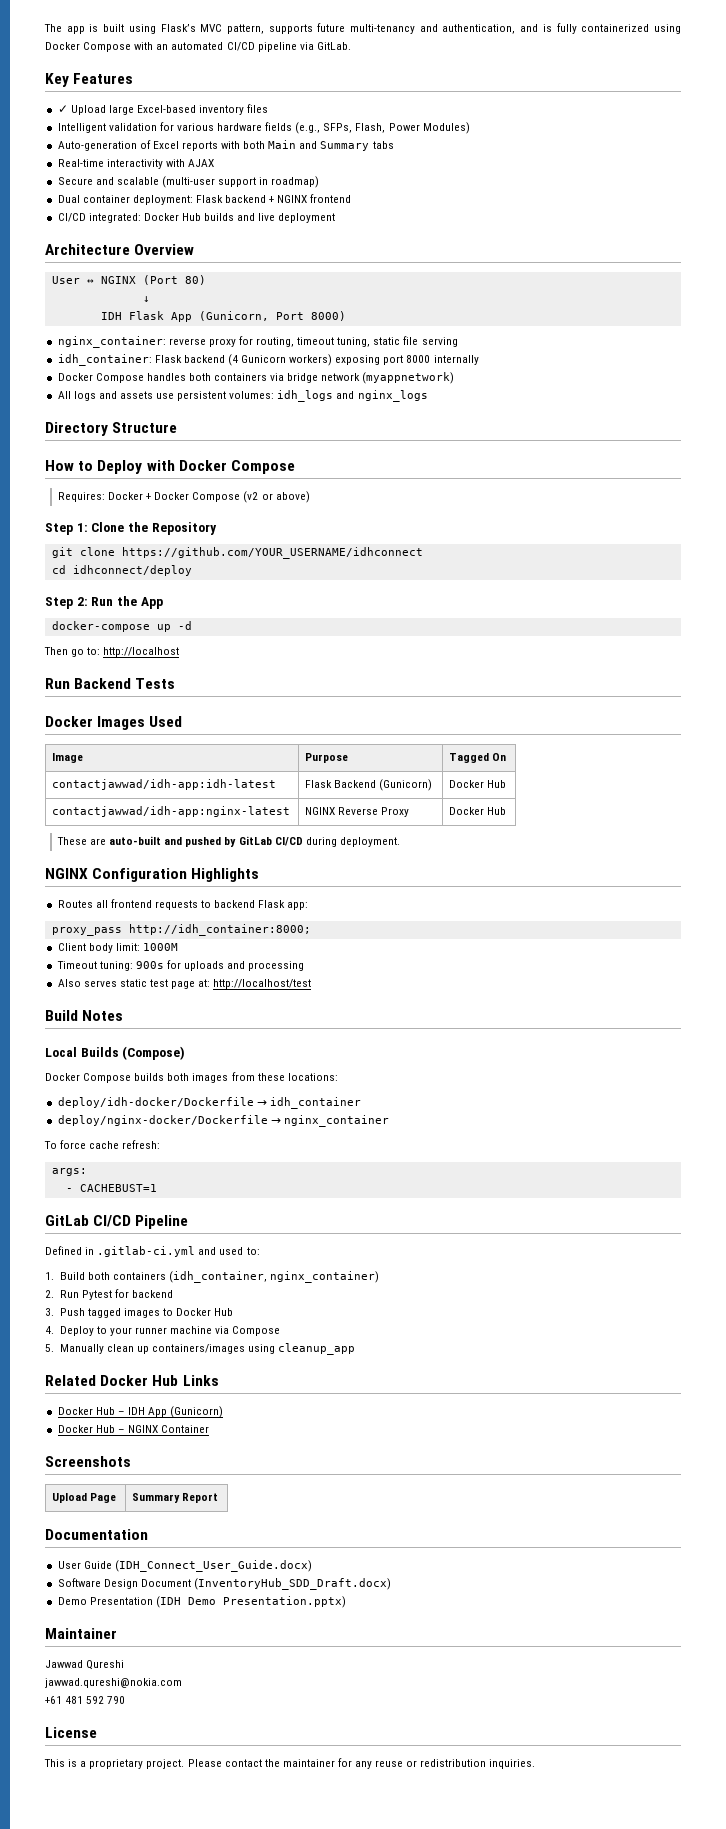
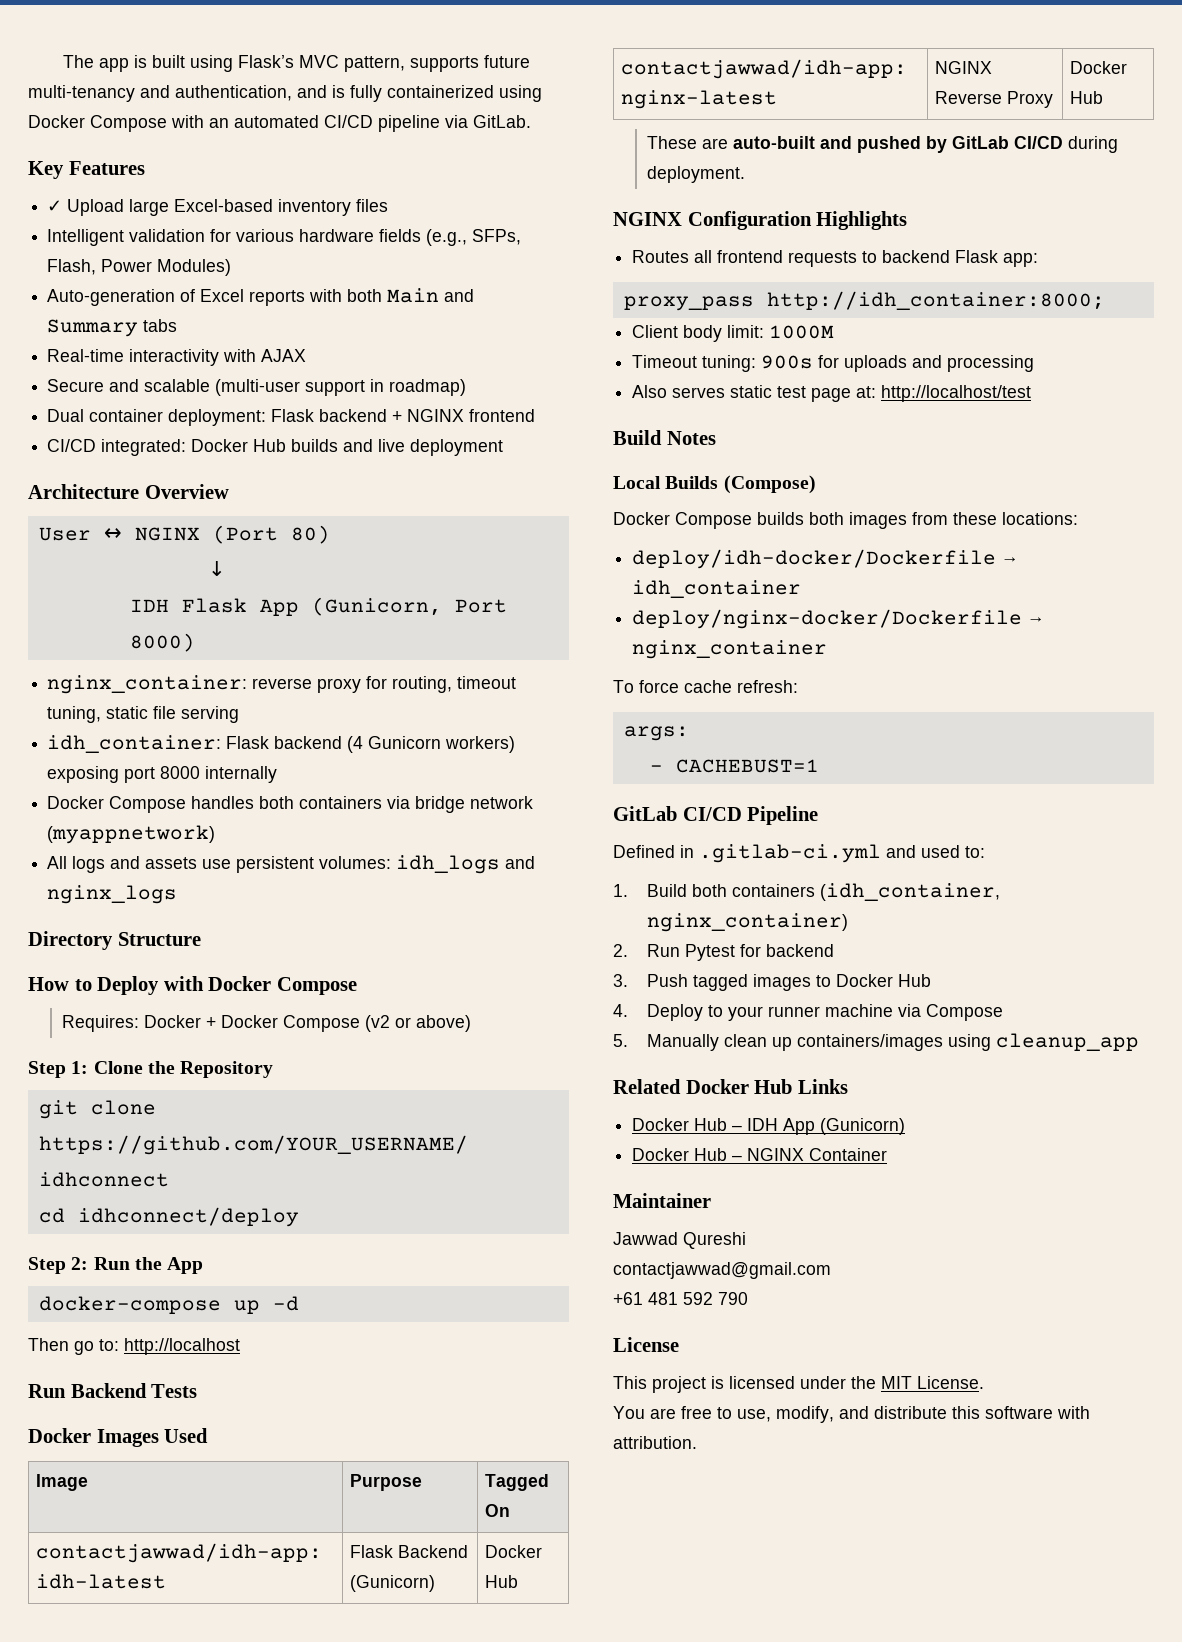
- Screenshots
- Upload Page | Summary Report
- Documentation
- User Guide (IDH_Connect_User_Guide.docx)
- Software Design Document (InventoryHub_SDD_Draft.docx)
- Demo Presentation (IDH Demo Presentation.pptx)
- jawwad.qureshi@nokia.com
+ contactjawwad@gmail.com
- This is a proprietary project. Please contact the maintainer for any reuse or redistribution inquiries.
+ This project is licensed under the MIT License.
+ You are free to use, modify, and distribute this software with attribution.

